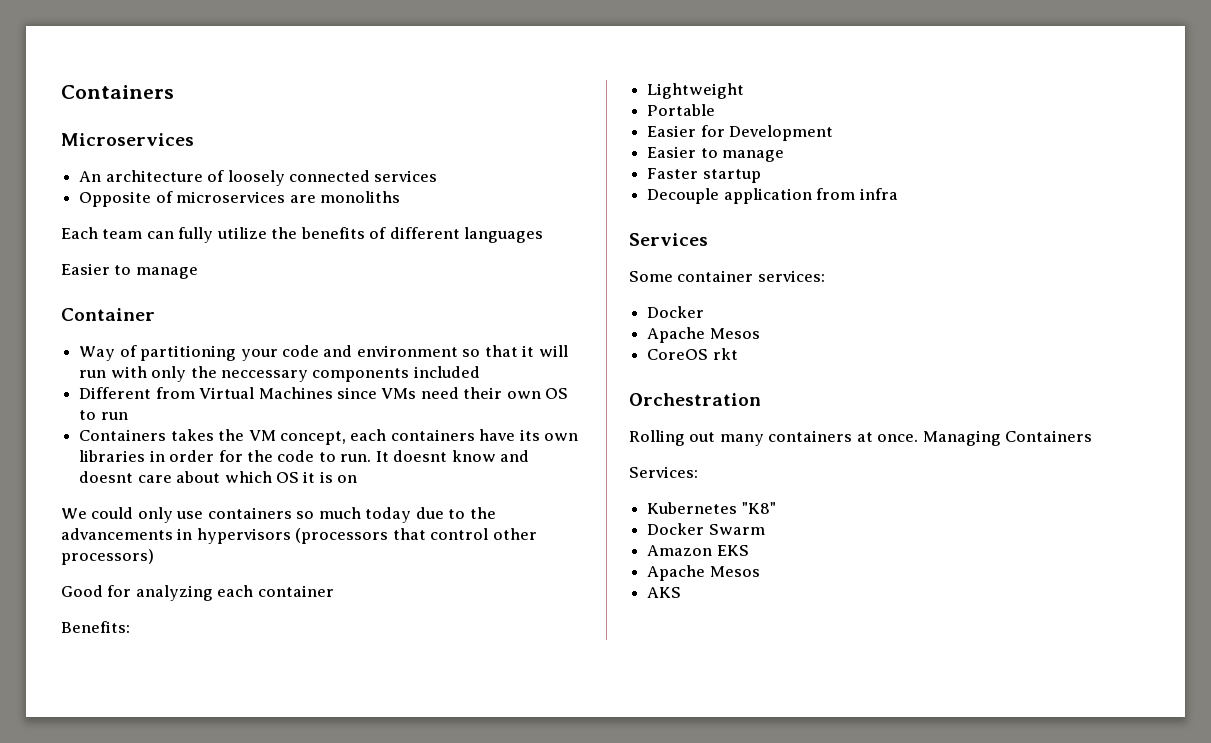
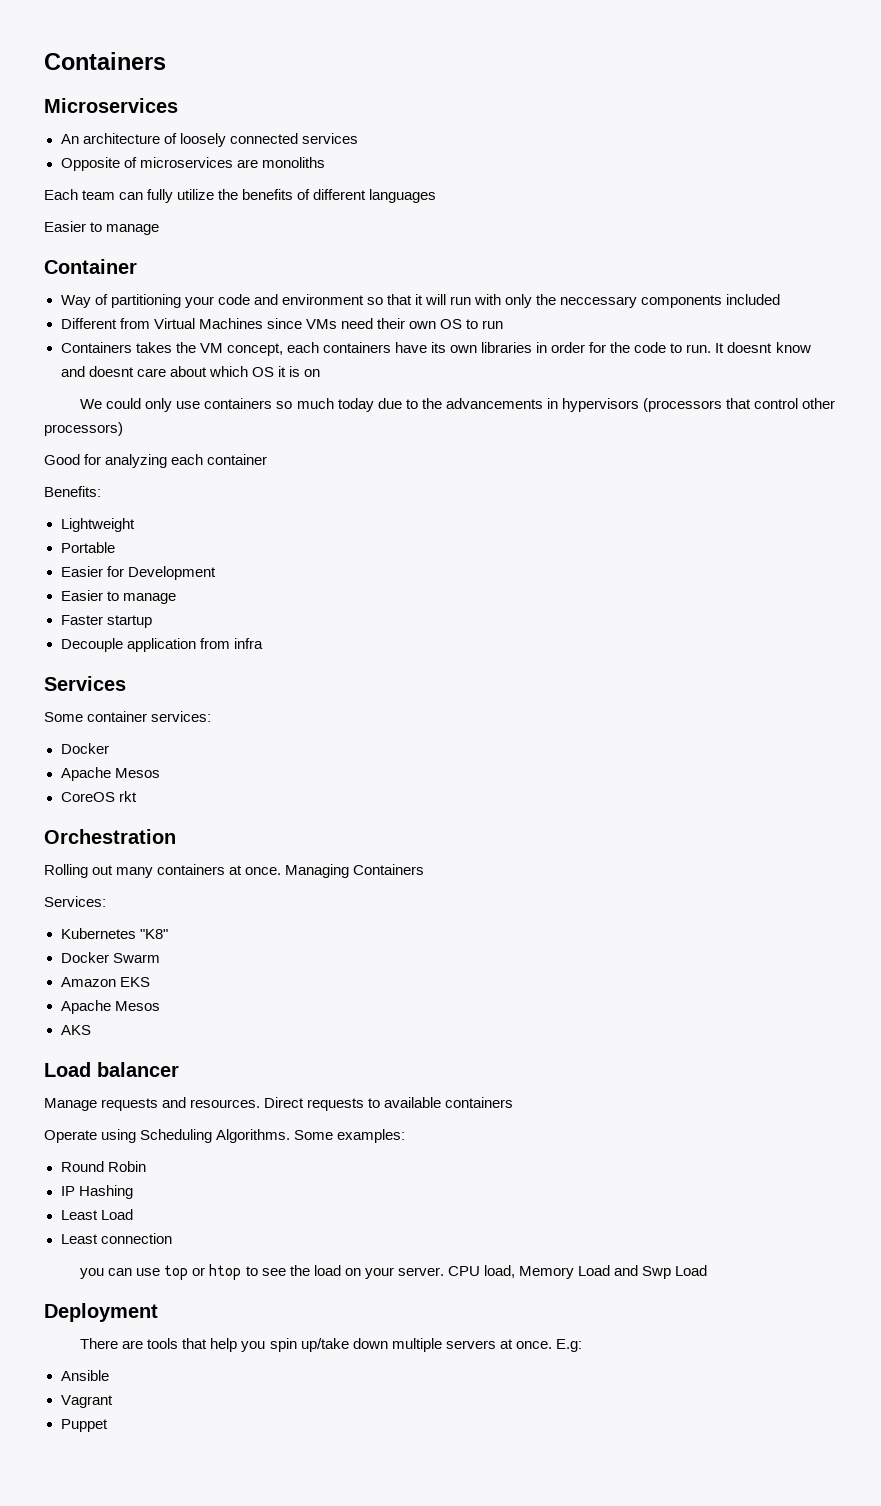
+ Load balancer
+ Manage requests and resources. Direct requests to available containers
+ Operate using Scheduling Algorithms. Some examples:
+ Round Robin
+ IP Hashing
+ Least Load
+ Least connection
+ you can use top or htop to see the load on your server. CPU load, Memory Load and Swp Load
+ Deployment
+ There are tools that help you spin up/take down multiple servers at once. E.g:
+ Ansible
+ Vagrant
+ Puppet

